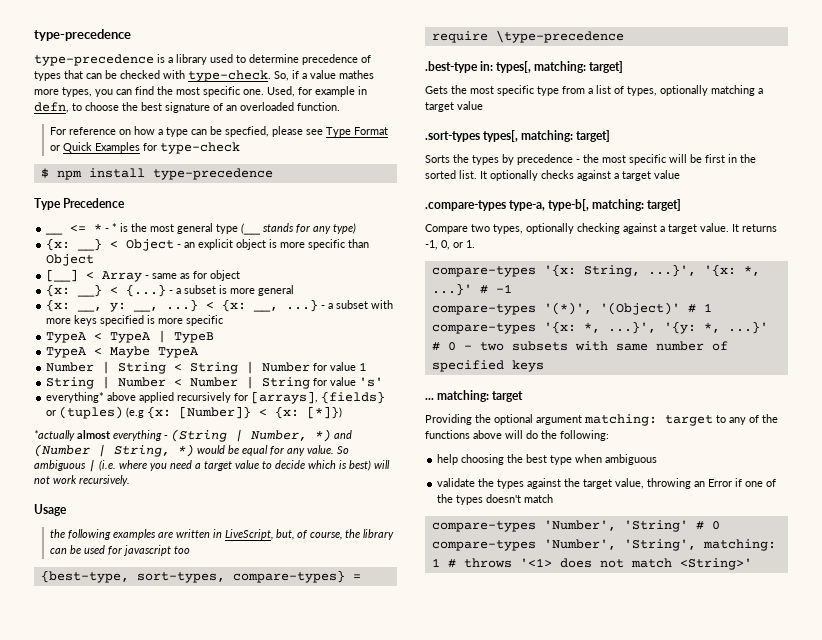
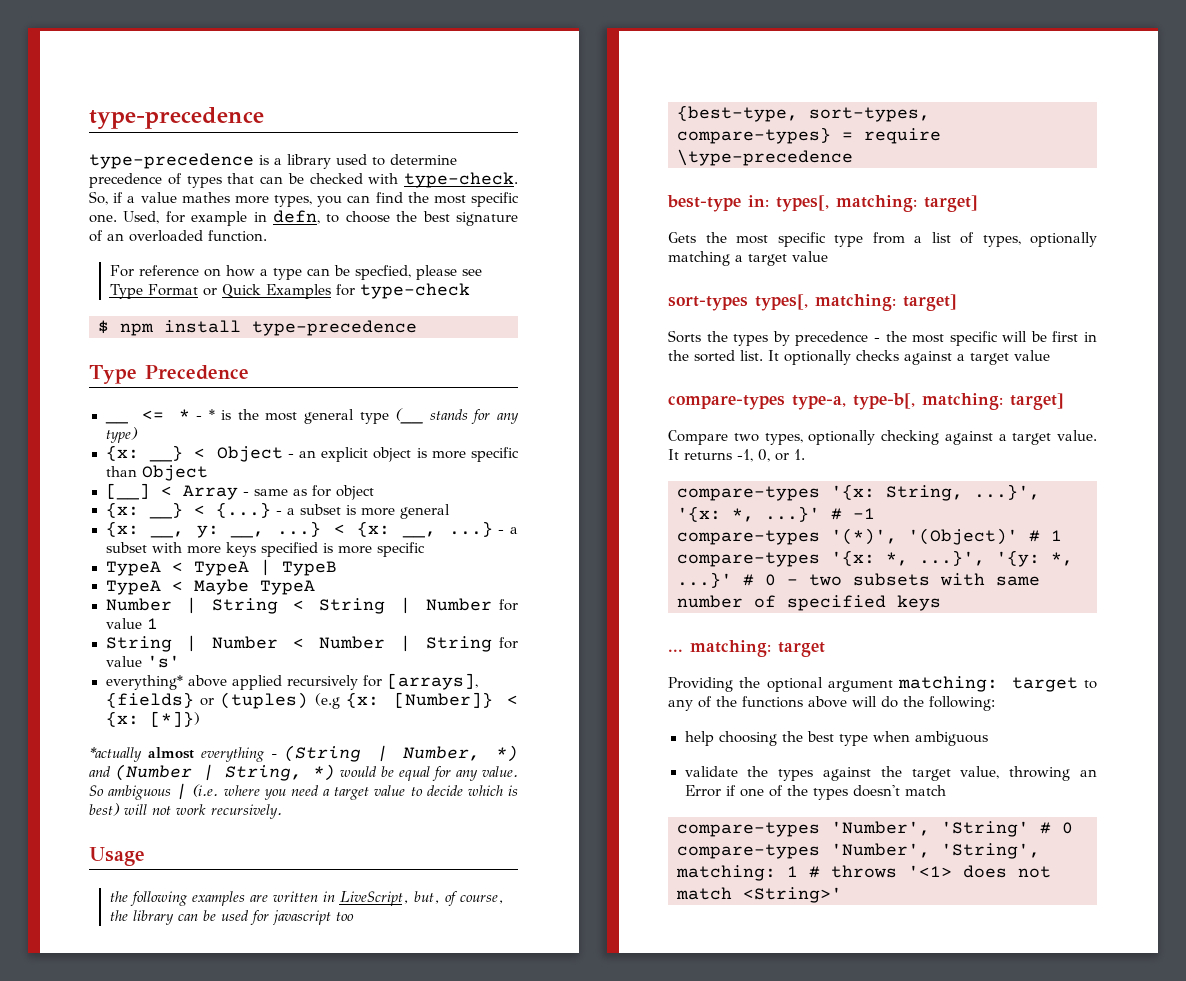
- .best-type in: types[, matching: target]
+ best-type in: types[, matching: target]
- .sort-types types[, matching: target]
+ sort-types types[, matching: target]
- .compare-types type-a, type-b[, matching: target]
+ compare-types type-a, type-b[, matching: target]

